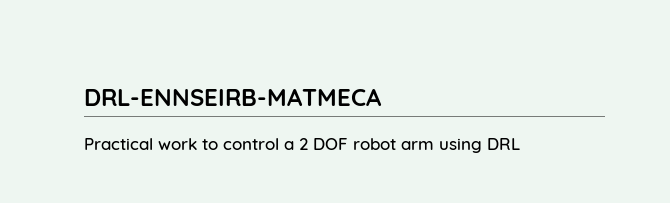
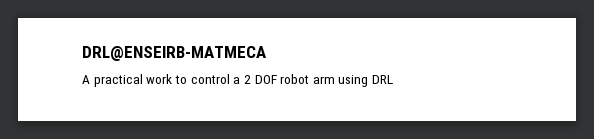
- DRL-ENNSEIRB-MATMECA
- Practical work to control a 2 DOF robot arm using DRL
+ DRL@ENSEIRB-MATMECA
+ A practical work to control a 2 DOF robot arm using DRL

